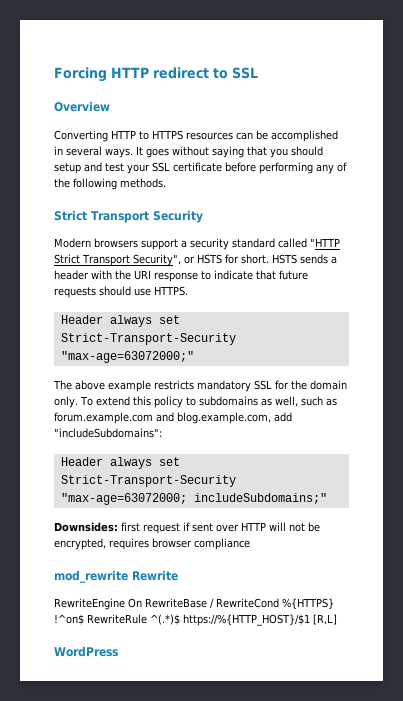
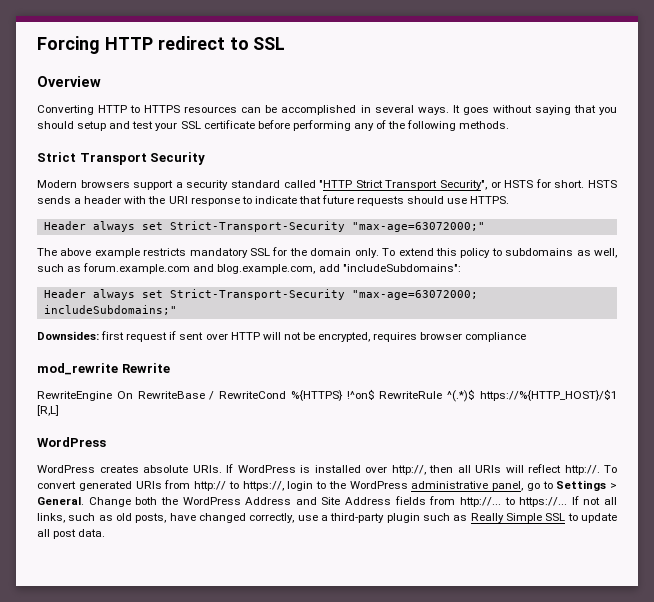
+ WordPress creates absolute URIs. If WordPress is installed over http://, then all URIs will reflect http://. To convert generated URIs from http:// to https://, login to the WordPress administrative panel, go to Settings > General. Change both the WordPress Address and Site Address fields from http://... to https://... If not all links, such as old posts, have changed correctly, use a third-party plugin such as Really Simple SSL to update all post data.

